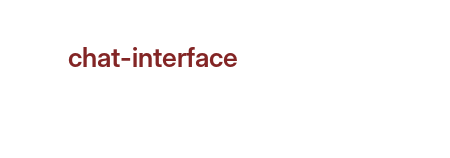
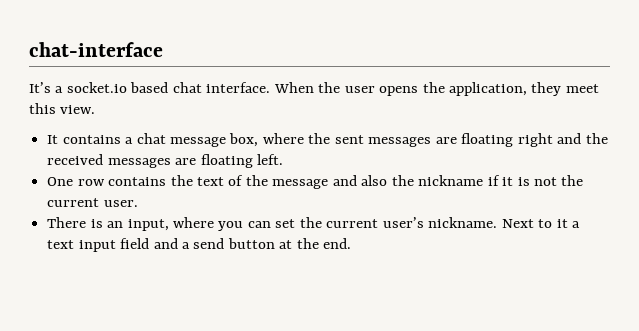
+ It’s a socket.io based chat interface. When the user opens the application, they meet this view.
+ It contains a chat message box, where the sent messages are floating right and the received messages are floating left.
+ One row contains the text of the message and also the nickname if it is not the current user.
+ There is an input, where you can set the current user’s nickname. Next to it a text input field and a send button at the end.

